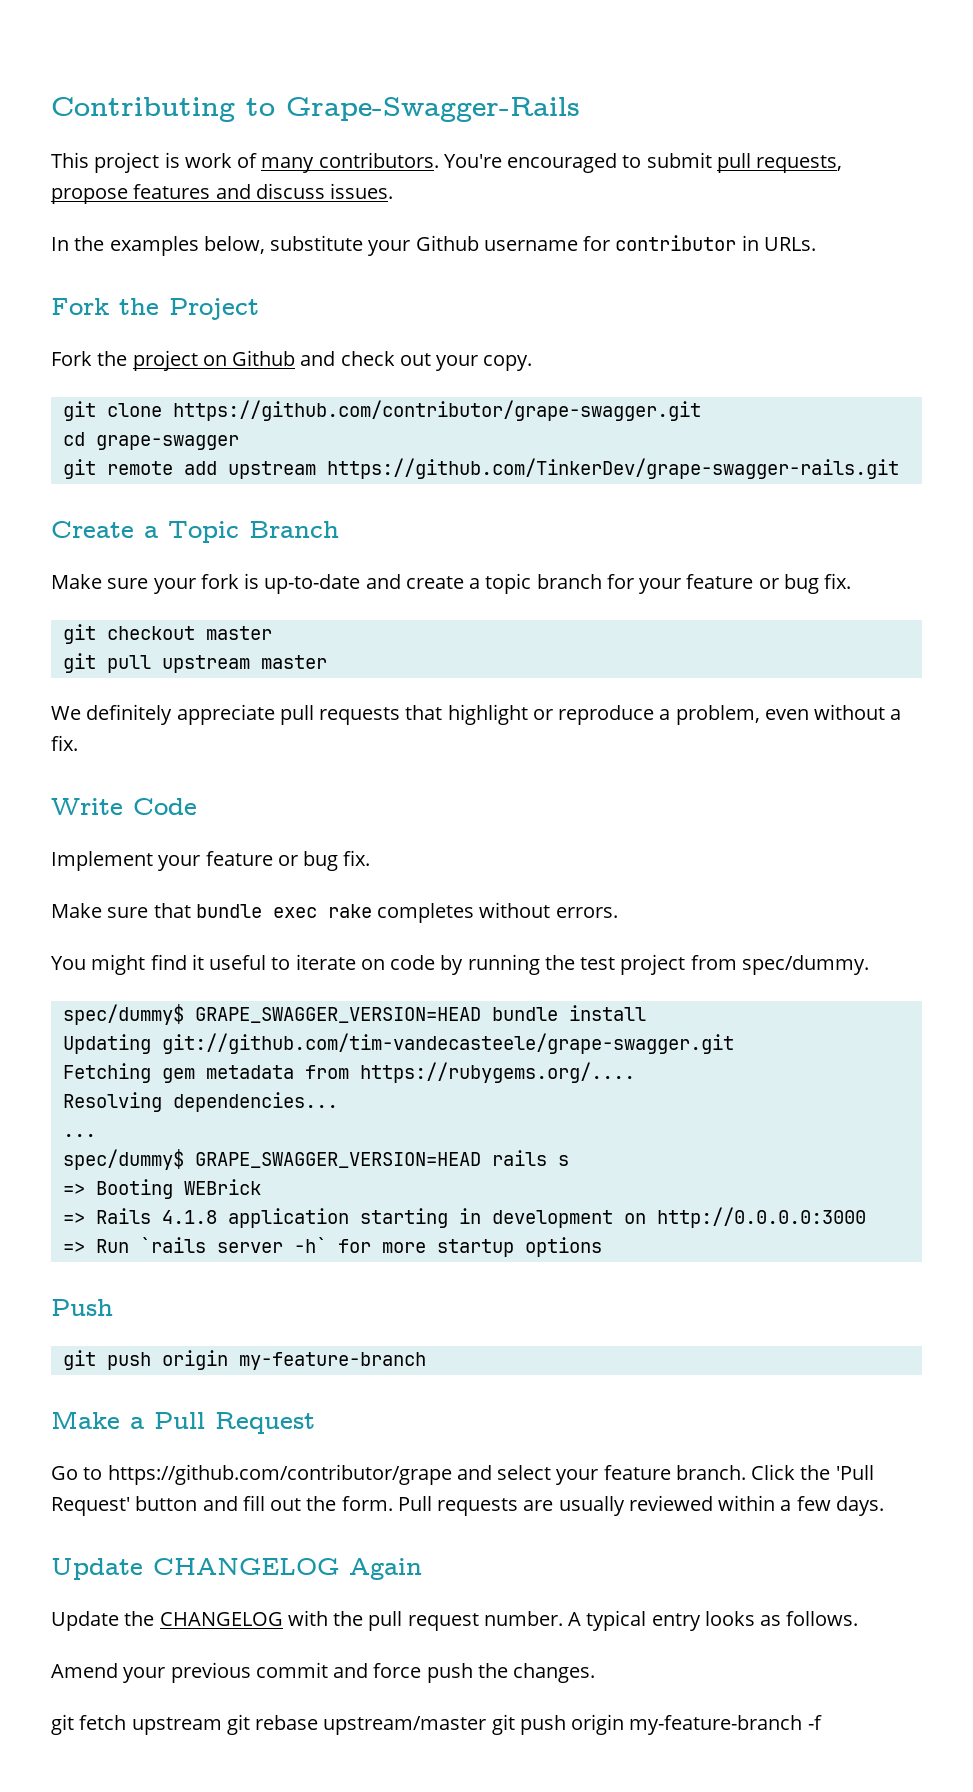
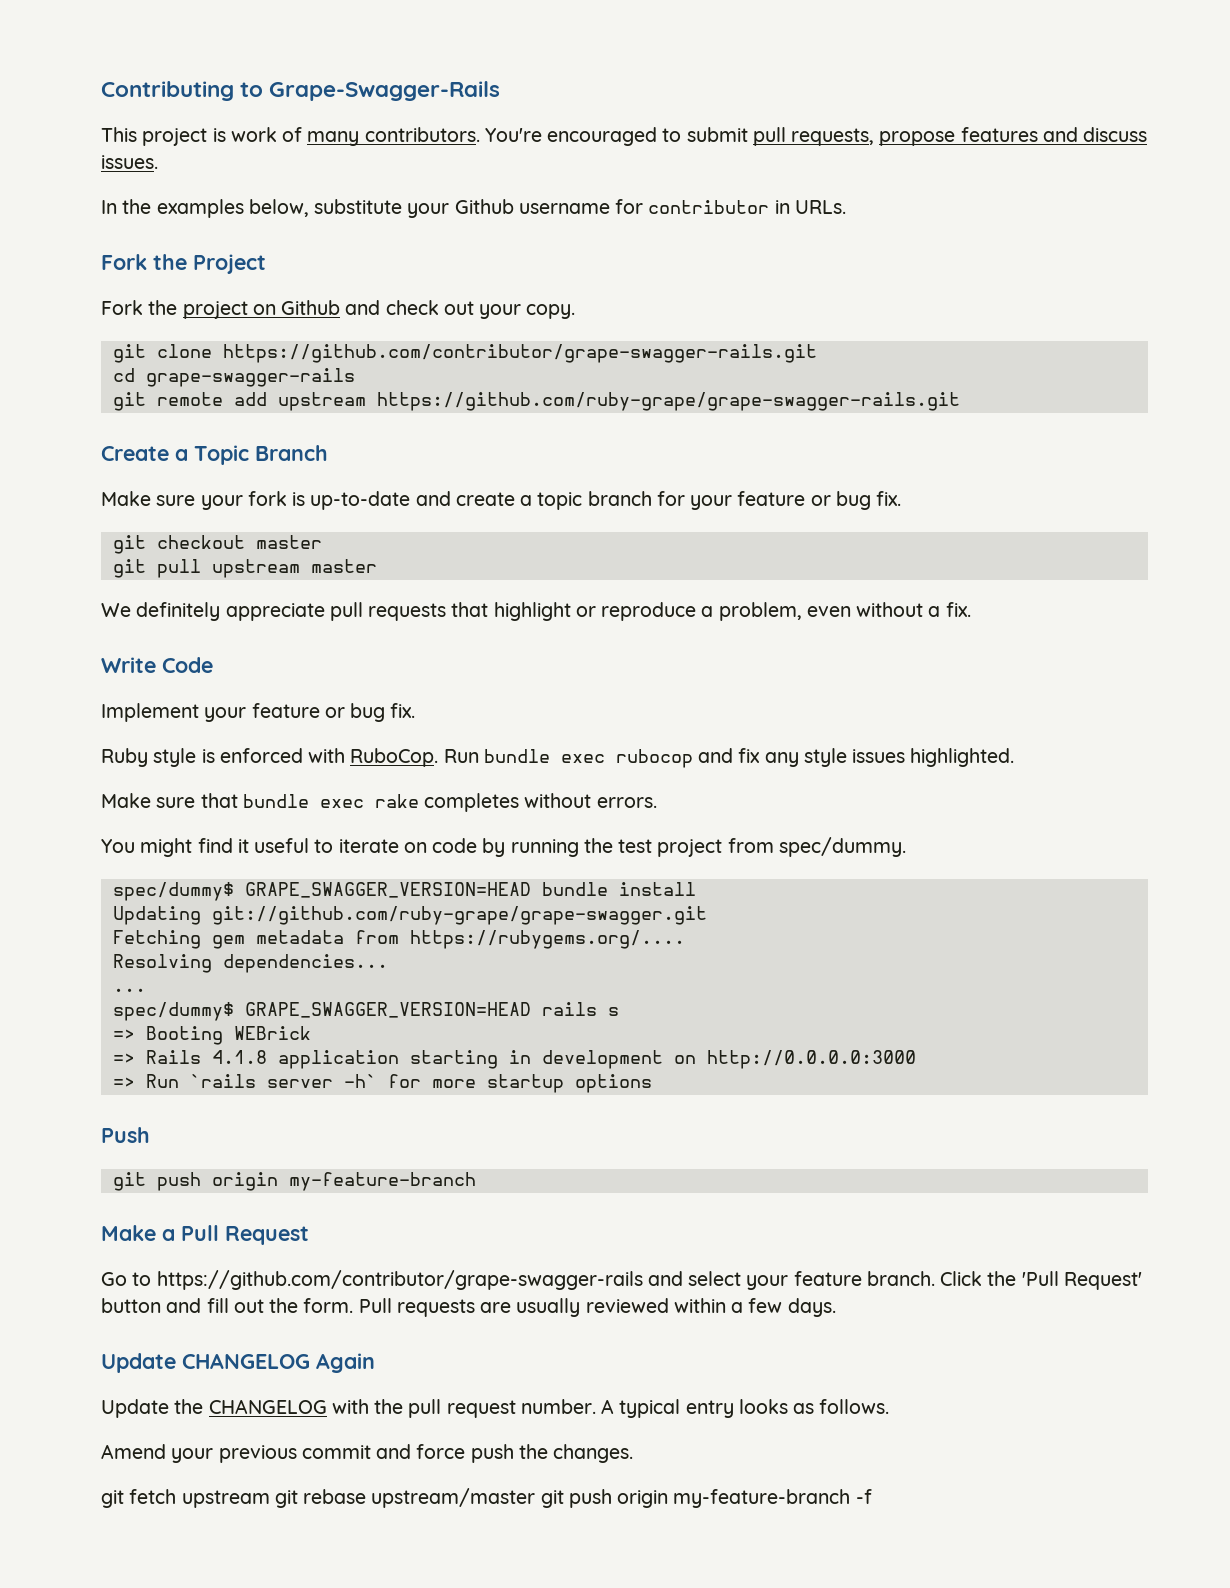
- git clone https://github.com/contributor/grape-swagger.git
+ git clone https://github.com/contributor/grape-swagger-rails.git
- cd grape-swagger
+ cd grape-swagger-rails
- git remote add upstream https://github.com/TinkerDev/grape-swagger-rails.git
+ git remote add upstream https://github.com/ruby-grape/grape-swagger-rails.git
+ Ruby style is enforced with RuboCop. Run bundle exec rubocop and fix any style issues highlighted.
- Updating git://github.com/tim-vandecasteele/grape-swagger.git
+ Updating git://github.com/ruby-grape/grape-swagger.git
- Go to https://github.com/contributor/grape and select your feature branch.
+ Go to https://github.com/contributor/grape-swagger-rails and select your feature branch.

